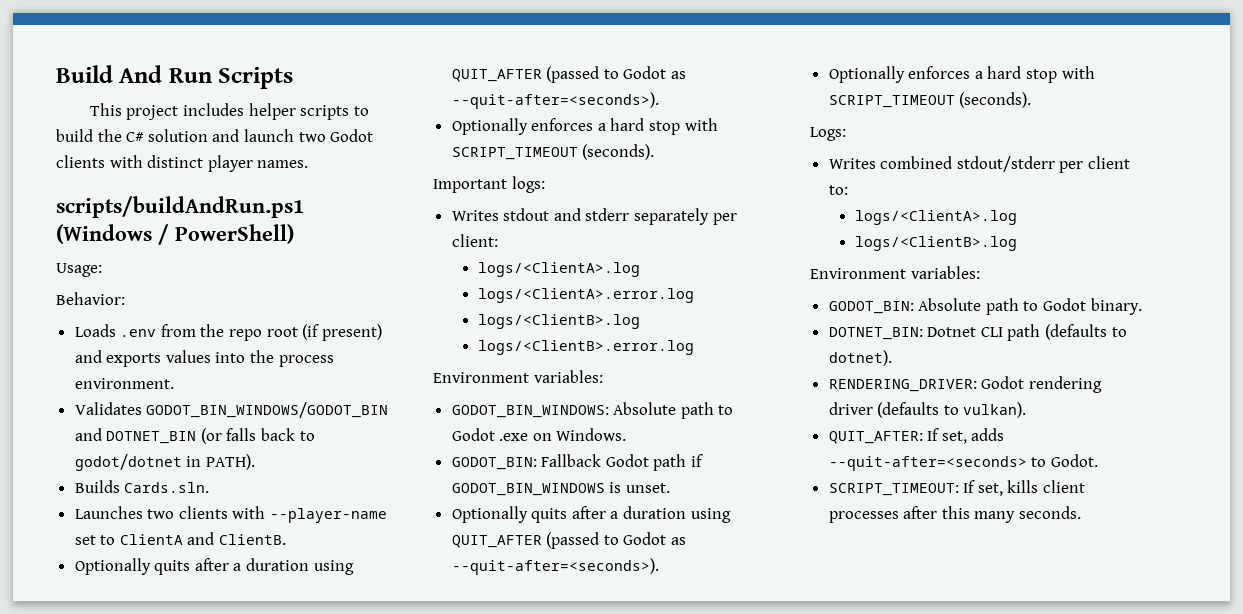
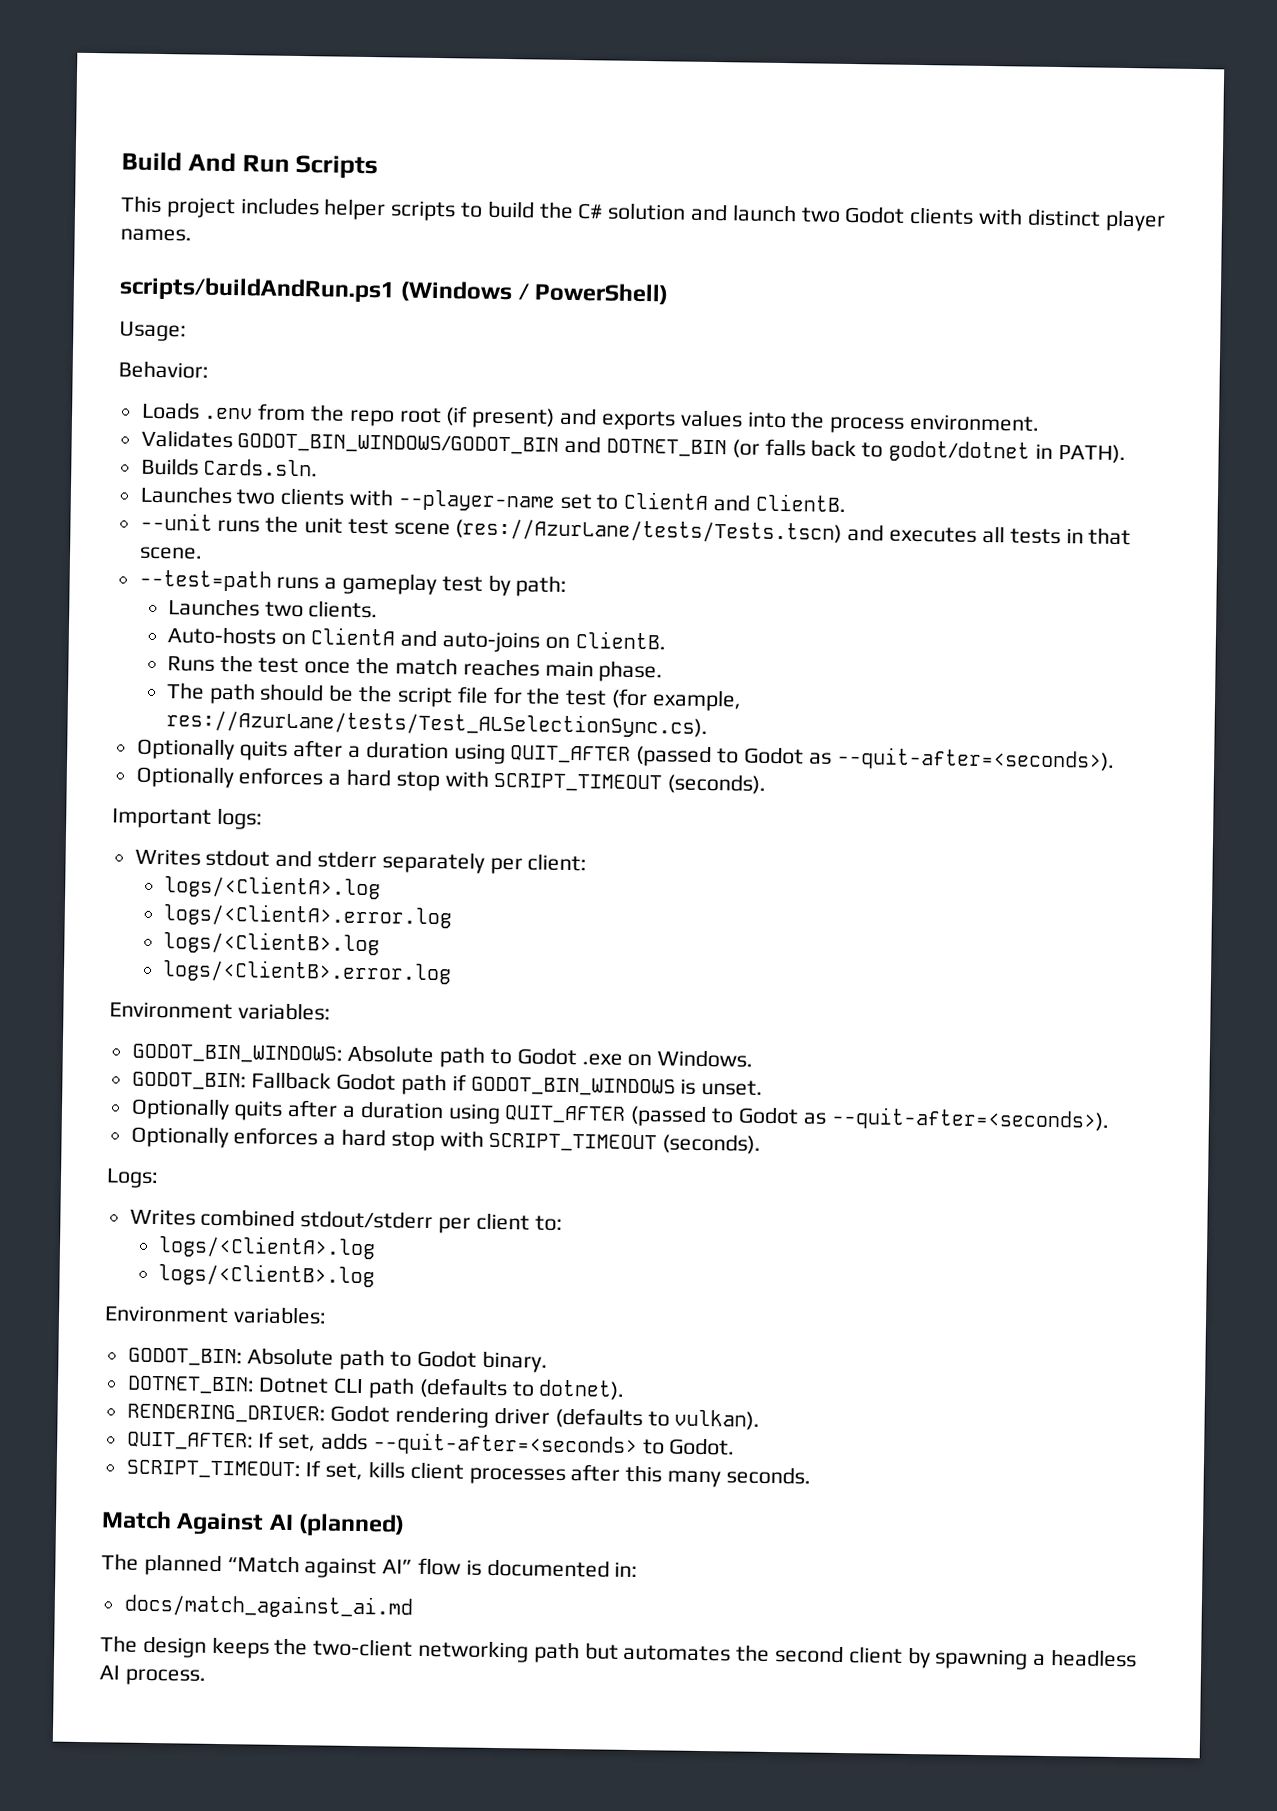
+ --unit runs the unit test scene (res://AzurLane/tests/Tests.tscn) and executes all tests in that scene.
+ --test=path runs a gameplay test by path:
+ Launches two clients.
+ Auto-hosts on ClientA and auto-joins on ClientB.
+ Runs the test once the match reaches main phase.
+ The path should be the script file for the test (for example, res://AzurLane/tests/Test_ALSelectionSync.cs).
+ Match Against AI (planned)
+ The planned “Match against AI” flow is documented in:
+ docs/match_against_ai.md
+ The design keeps the two-client networking path but automates the second client by spawning a headless AI process.

